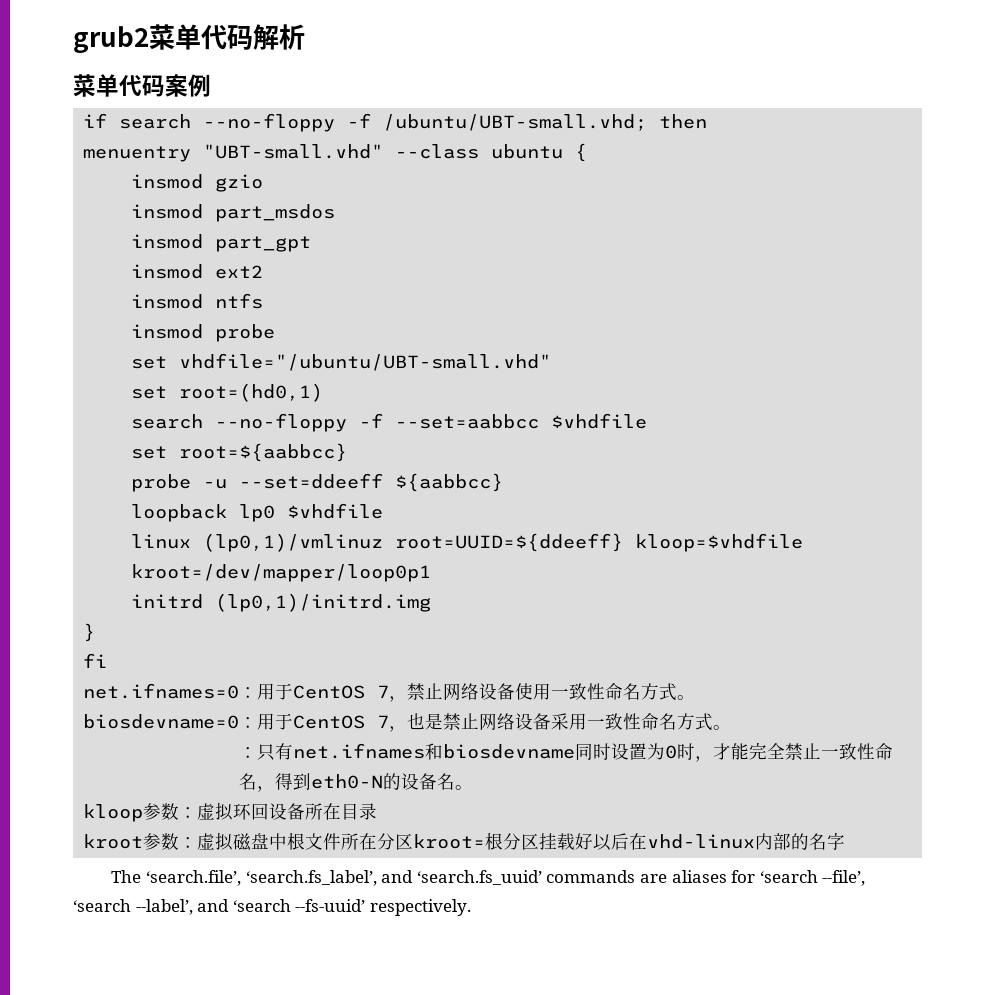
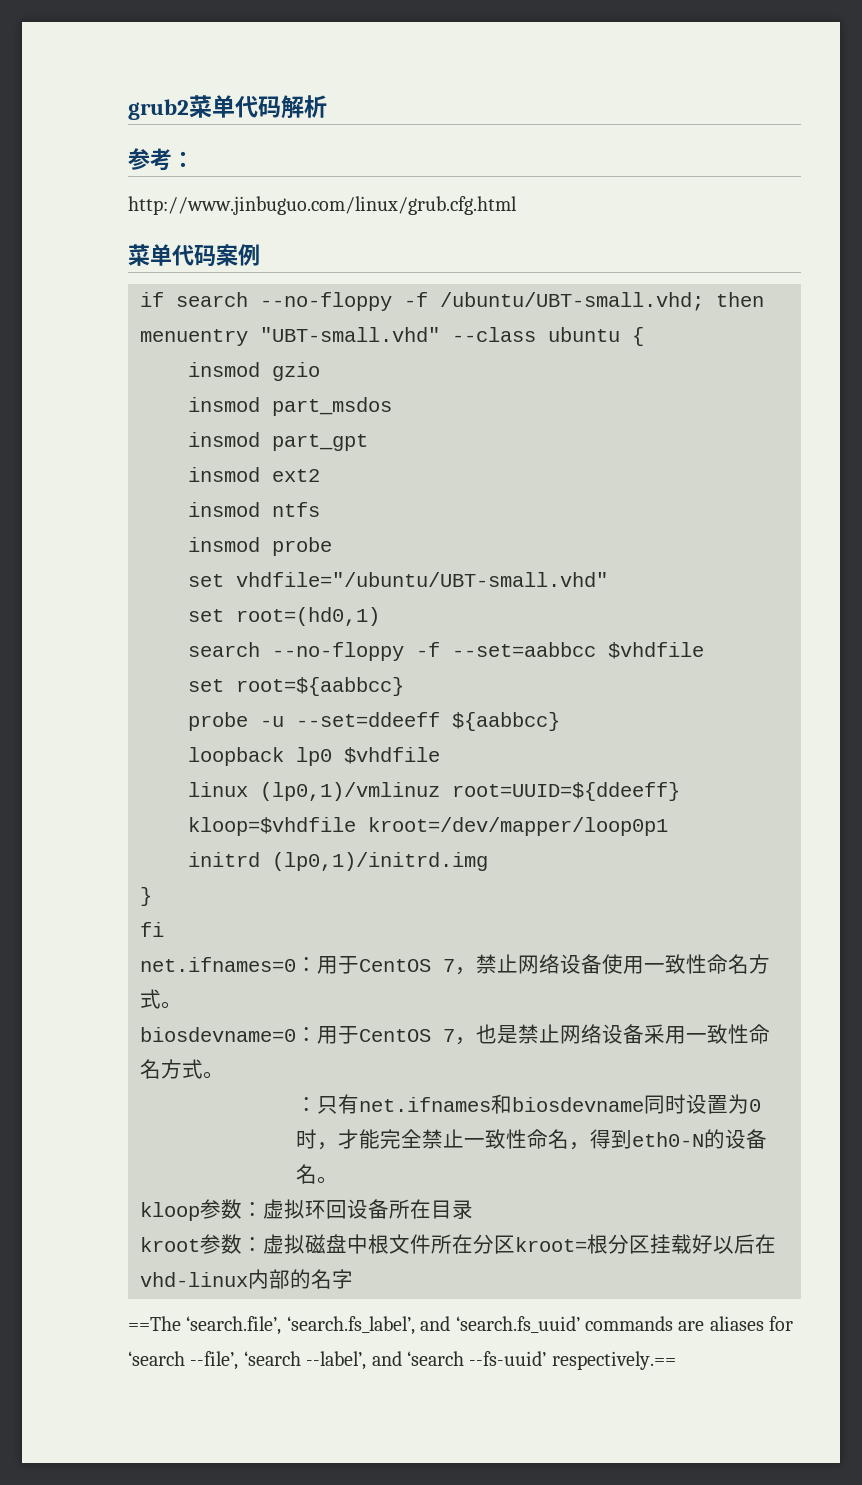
+ 参考：
+ http://www.jinbuguo.com/linux/grub.cfg.html
- The ‘search.file’, ‘search.fs_label’, and ‘search.fs_uuid’ commands are aliases for ‘search --file’, ‘search --label’, and ‘search --fs-uuid’ respectively.
+ ==The ‘search.file’, ‘search.fs_label’, and ‘search.fs_uuid’ commands are aliases for ‘search --file’, ‘search --label’, and ‘search --fs-uuid’ respectively.==

